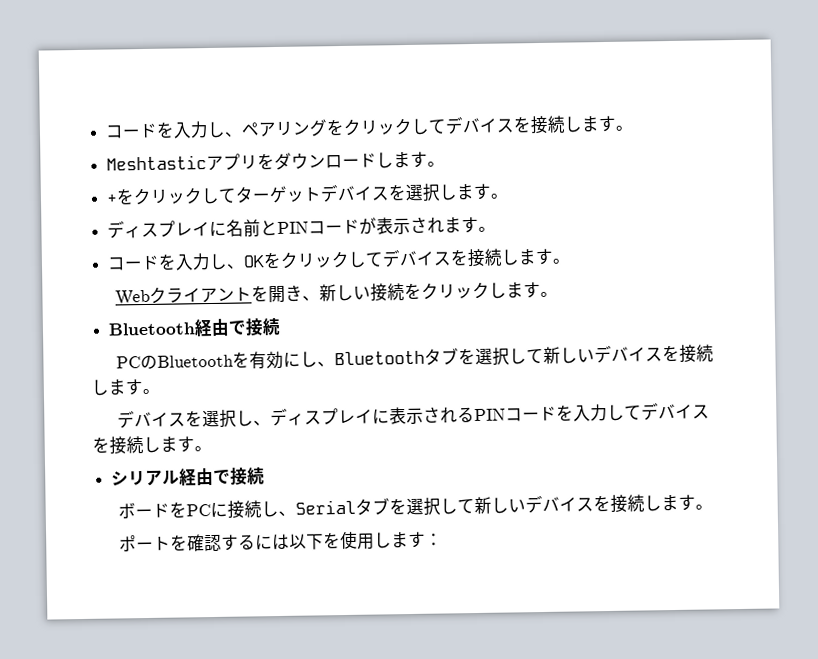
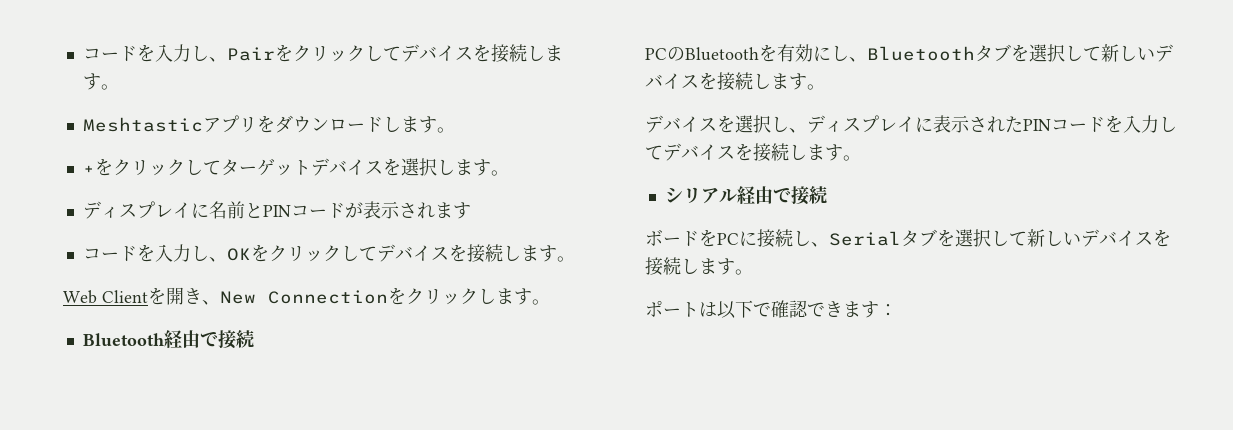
- コードを入力し、ペアリングをクリックしてデバイスを接続します。
+ コードを入力し、Pairをクリックしてデバイスを接続します。
- ディスプレイに名前とPINコードが表示されます。
+ ディスプレイに名前とPINコードが表示されます
- Webクライアントを開き、新しい接続をクリックします。
+ Web Clientを開き、New Connectionをクリックします。
- デバイスを選択し、ディスプレイに表示されるPINコードを入力してデバイスを接続します。
+ デバイスを選択し、ディスプレイに表示されたPINコードを入力してデバイスを接続します。
- ポートを確認するには以下を使用します：
+ ポートは以下で確認できます：

